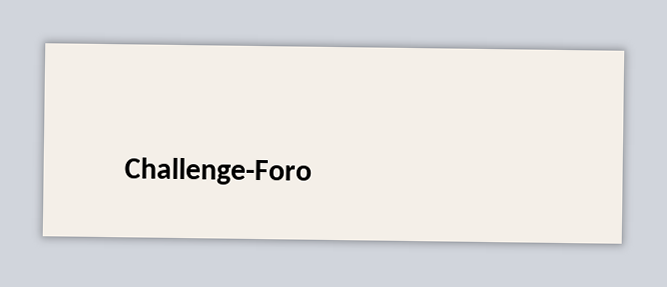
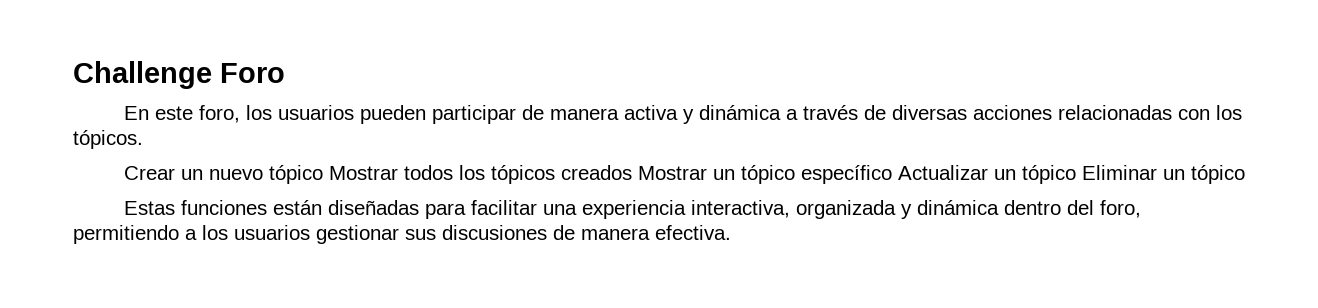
- Challenge-Foro
+ Challenge Foro
+ En este foro, los usuarios pueden participar de manera activa y dinámica a través de diversas acciones relacionadas con los tópicos.
+ Crear un nuevo tópico Mostrar todos los tópicos creados Mostrar un tópico específico Actualizar un tópico Eliminar un tópico
+ Estas funciones están diseñadas para facilitar una experiencia interactiva, organizada y dinámica dentro del foro, permitiendo a los usuarios gestionar sus discusiones de manera efectiva.

